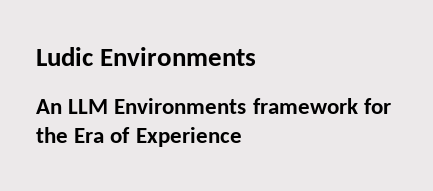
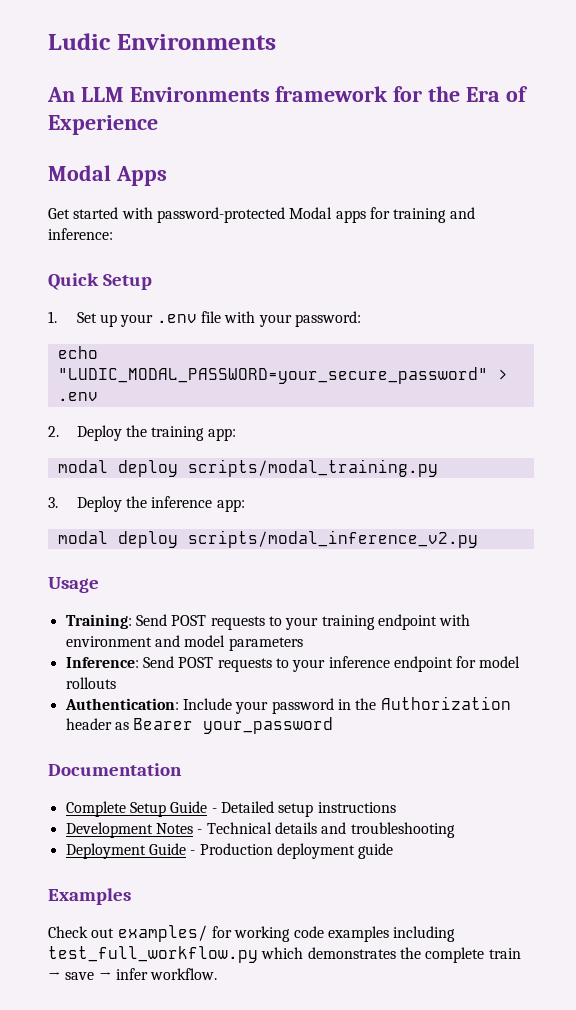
+ Modal Apps
+ Get started with password-protected Modal apps for training and inference:
+ Quick Setup
+ 1. Set up your .env file with your password:
+ echo "LUDIC_MODAL_PASSWORD=your_secure_password" > .env
+ 2. Deploy the training app:
+ modal deploy scripts/modal_training.py
+ 3. Deploy the inference app:
+ modal deploy scripts/modal_inference_v2.py
+ Usage
+ Training: Send POST requests to your training endpoint with environment and model parameters
+ Inference: Send POST requests to your inference endpoint for model rollouts
+ Authentication: Include your password in the Authorization header as Bearer your_password
+ Documentation
+ Complete Setup Guide - Detailed setup instructions
+ Development Notes - Technical details and troubleshooting
+ Deployment Guide - Production deployment guide
+ Examples
+ Check out examples/ for working code examples including test_full_workflow.py which demonstrates the complete train → save → infer workflow.

